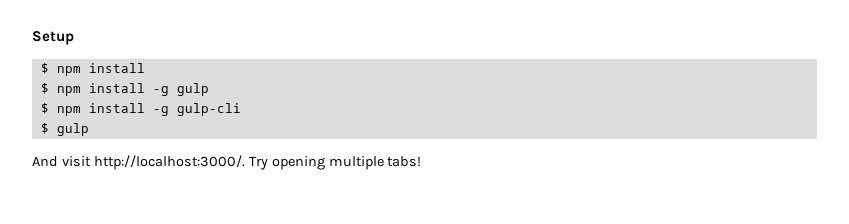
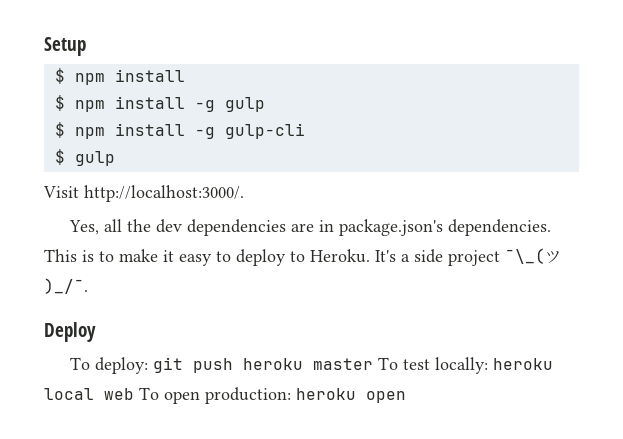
- And visit http://localhost:3000/. Try opening multiple tabs!
+ Visit http://localhost:3000/.
+ Yes, all the dev dependencies are in package.json's dependencies. This is to make it easy to deploy to Heroku. It's a side project ¯\_(ツ)_/¯.
+ Deploy
+ To deploy: git push heroku master To test locally: heroku local web To open production: heroku open

